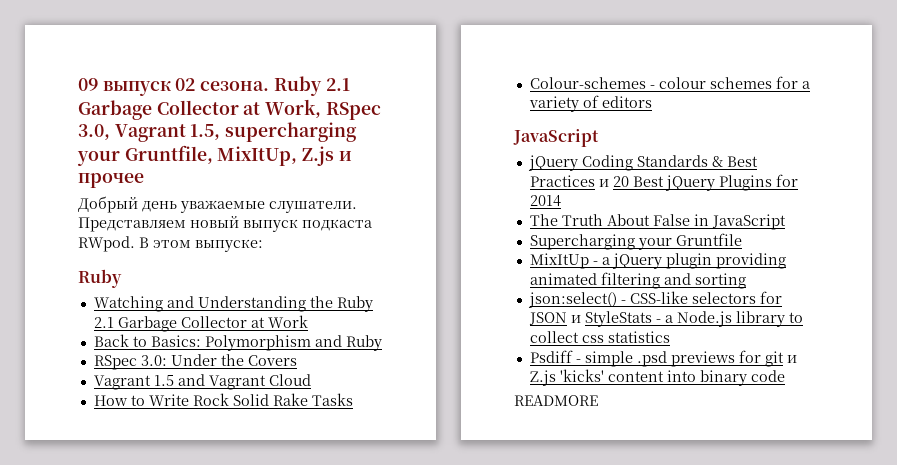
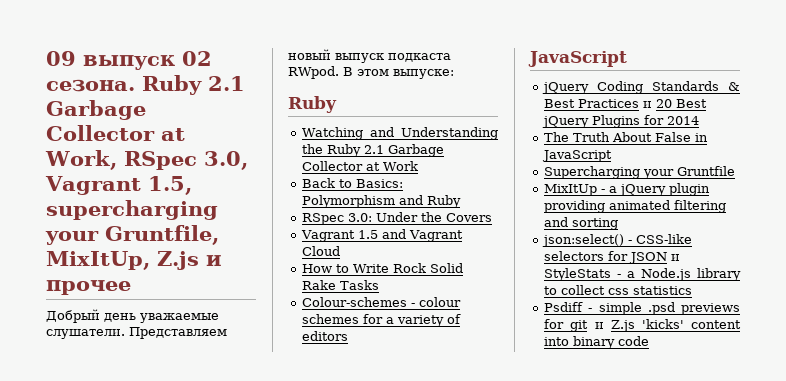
- READMORE

